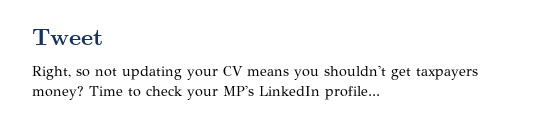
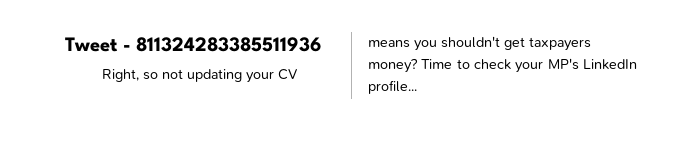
- Tweet
+ Tweet - 811324283385511936

